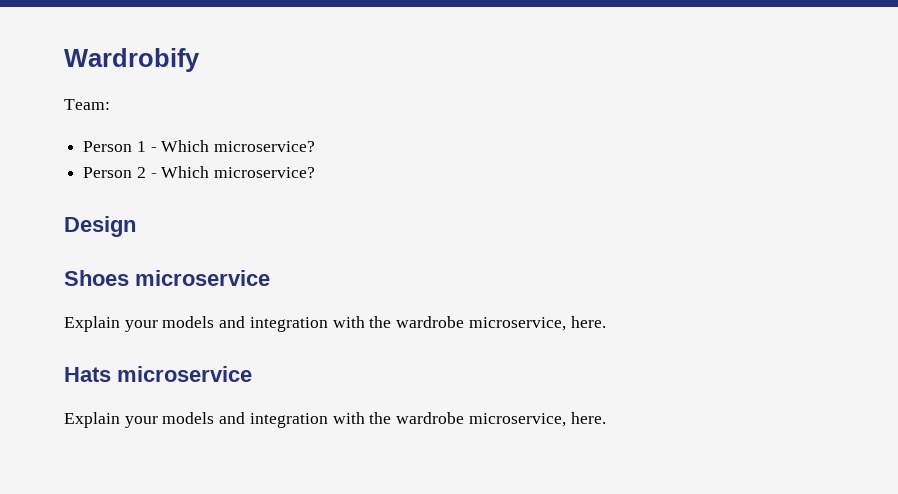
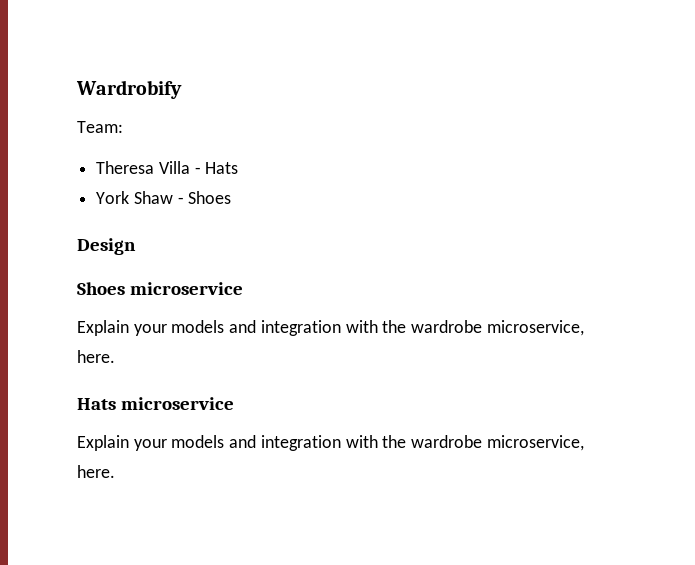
- Person 1 - Which microservice?
- Person 2 - Which microservice?
+ Theresa Villa - Hats
+ York Shaw - Shoes

